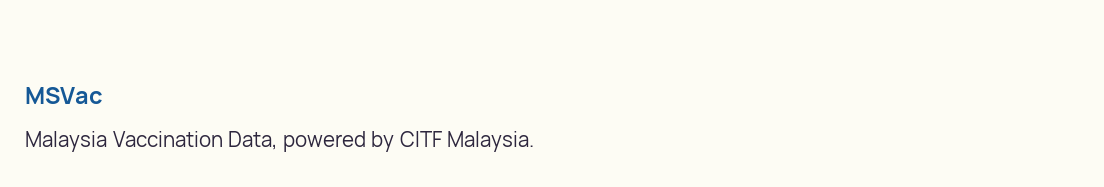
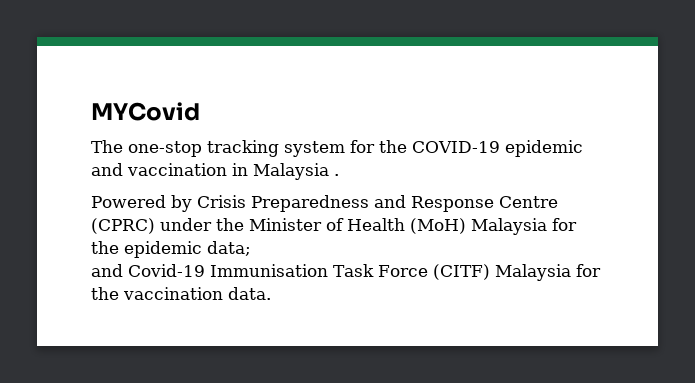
- MSVac
- Malaysia Vaccination Data, powered by CITF Malaysia.
+ MYCovid
+ The one-stop tracking system for the COVID-19 epidemic and vaccination in Malaysia .
+ Powered by Crisis Preparedness and Response Centre (CPRC) under the Minister of Health (MoH) Malaysia for the epidemic data;
+ and Covid-19 Immunisation Task Force (CITF) Malaysia for the vaccination data.

